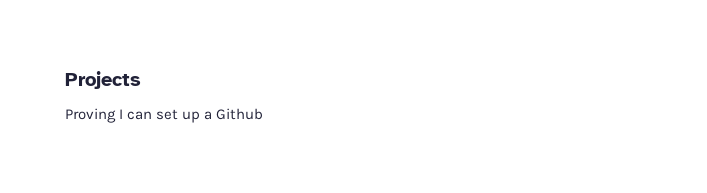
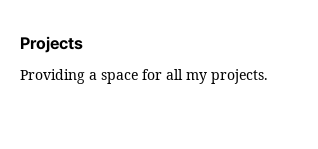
- Proving I can set up a Github
+ Providing a space for all my projects.

